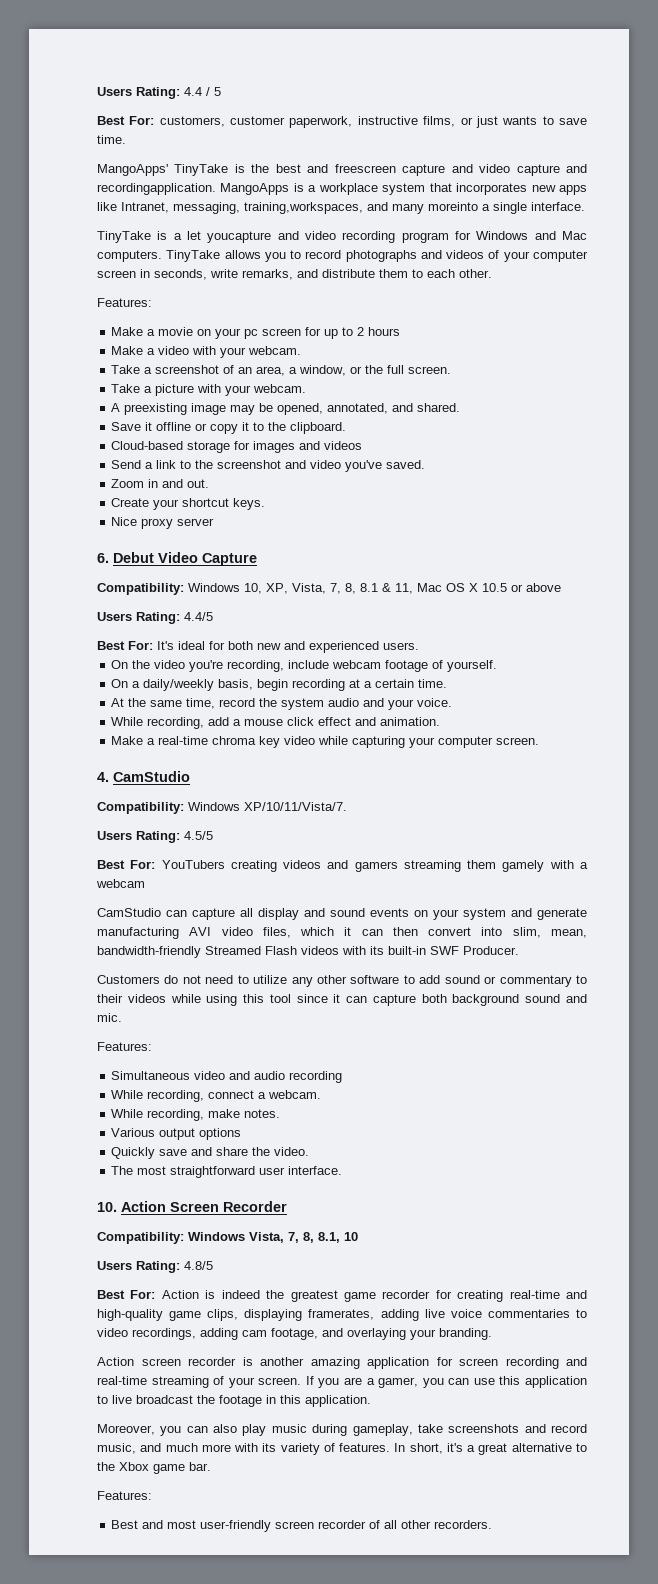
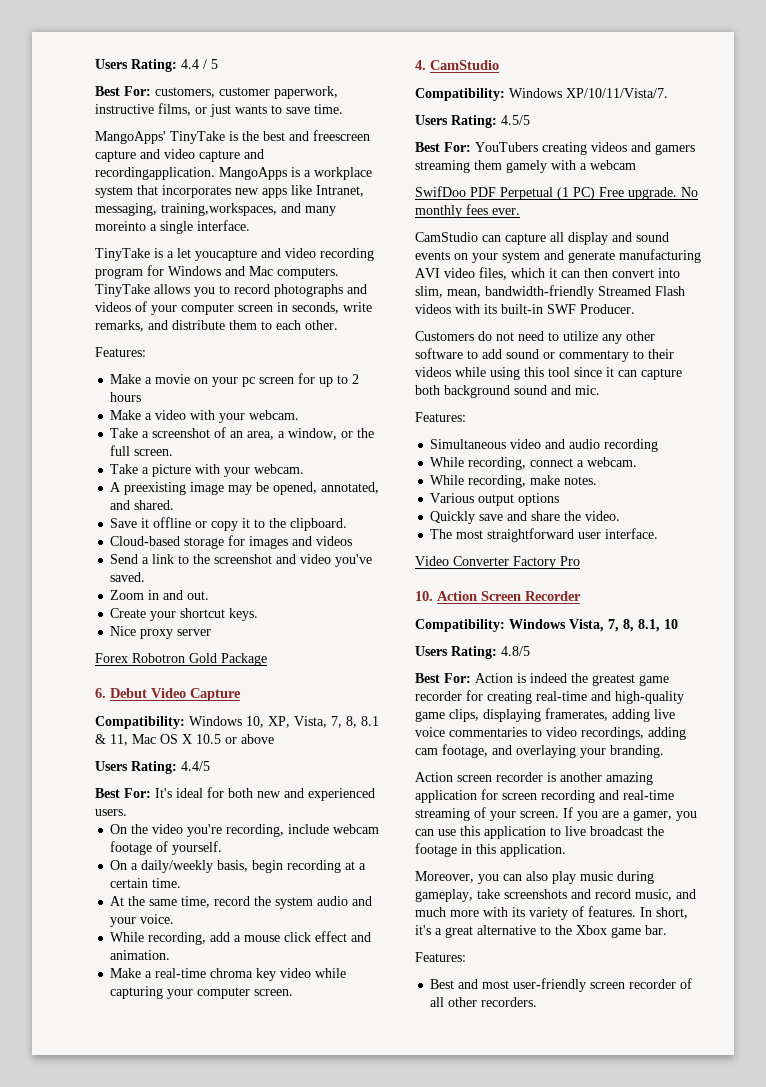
+ Forex Robotron Gold Package
+ SwifDoo PDF Perpetual (1 PC) Free upgrade. No monthly fees ever.
+ Video Converter Factory Pro

